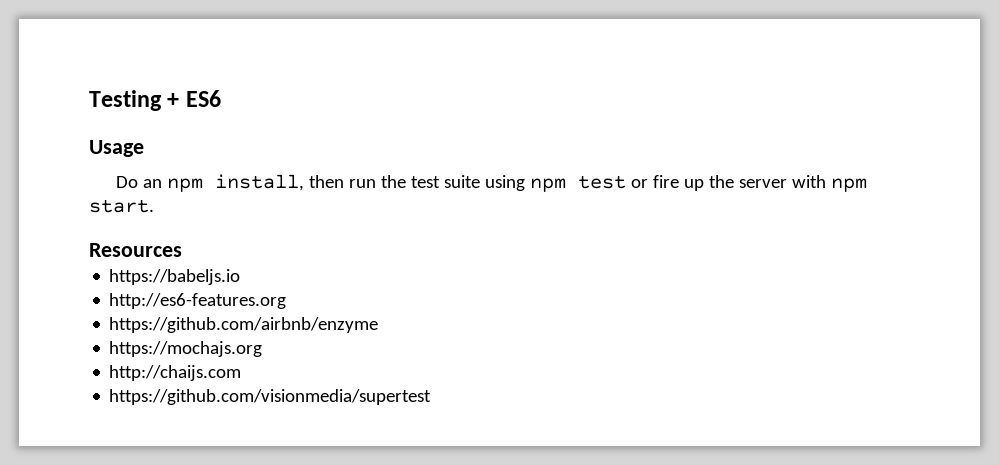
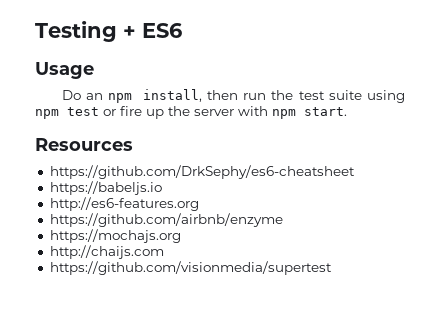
+ https://github.com/DrkSephy/es6-cheatsheet

